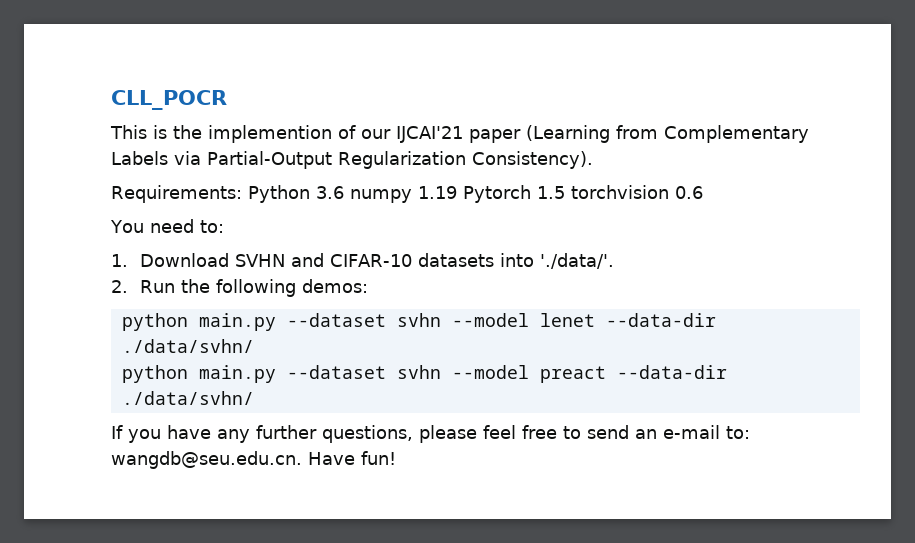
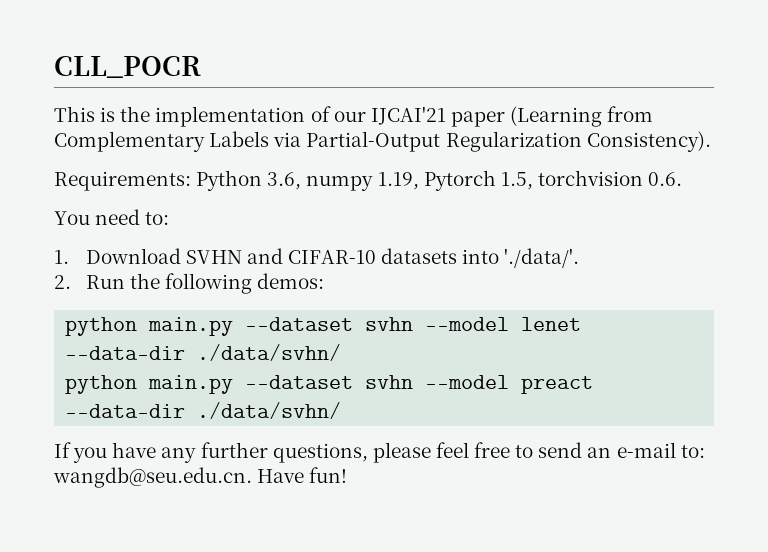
- This is the implemention of our IJCAI'21 paper (Learning from Complementary Labels via Partial-Output Regularization Consistency).
+ This is the implementation of our IJCAI'21 paper (Learning from Complementary Labels via Partial-Output Regularization Consistency).
- Requirements: Python 3.6 numpy 1.19 Pytorch 1.5 torchvision 0.6
+ Requirements: Python 3.6, numpy 1.19, Pytorch 1.5, torchvision 0.6.

